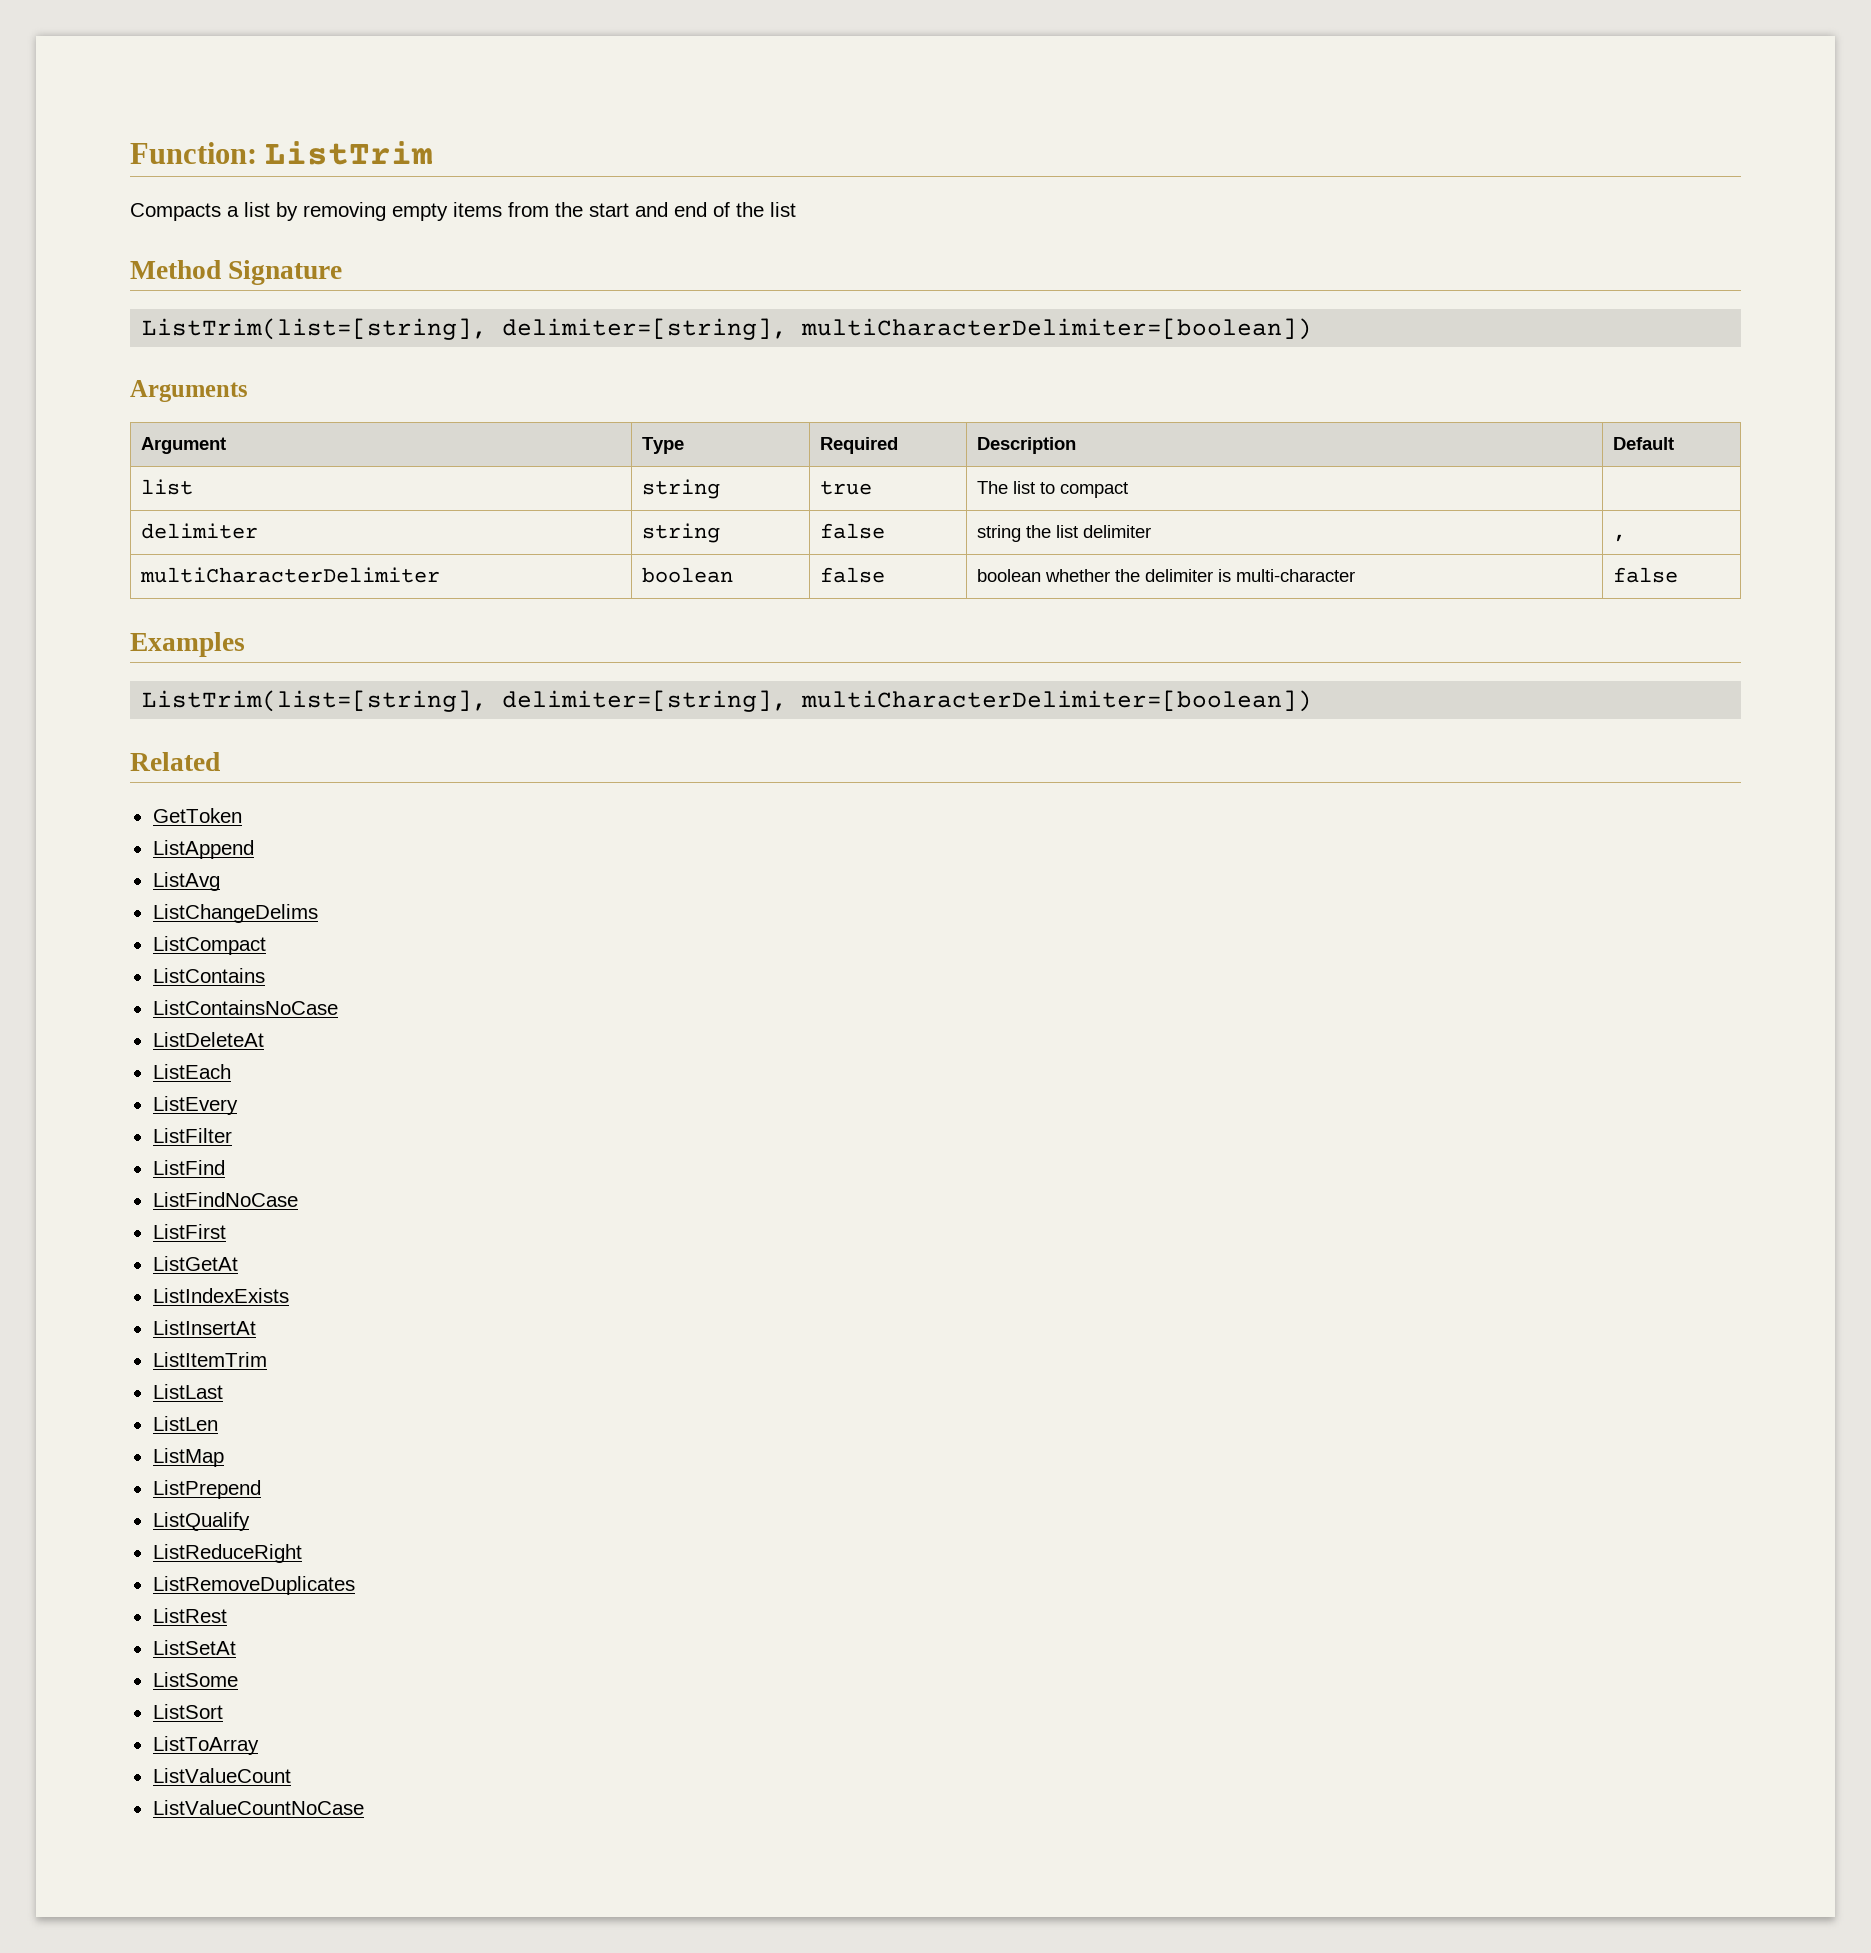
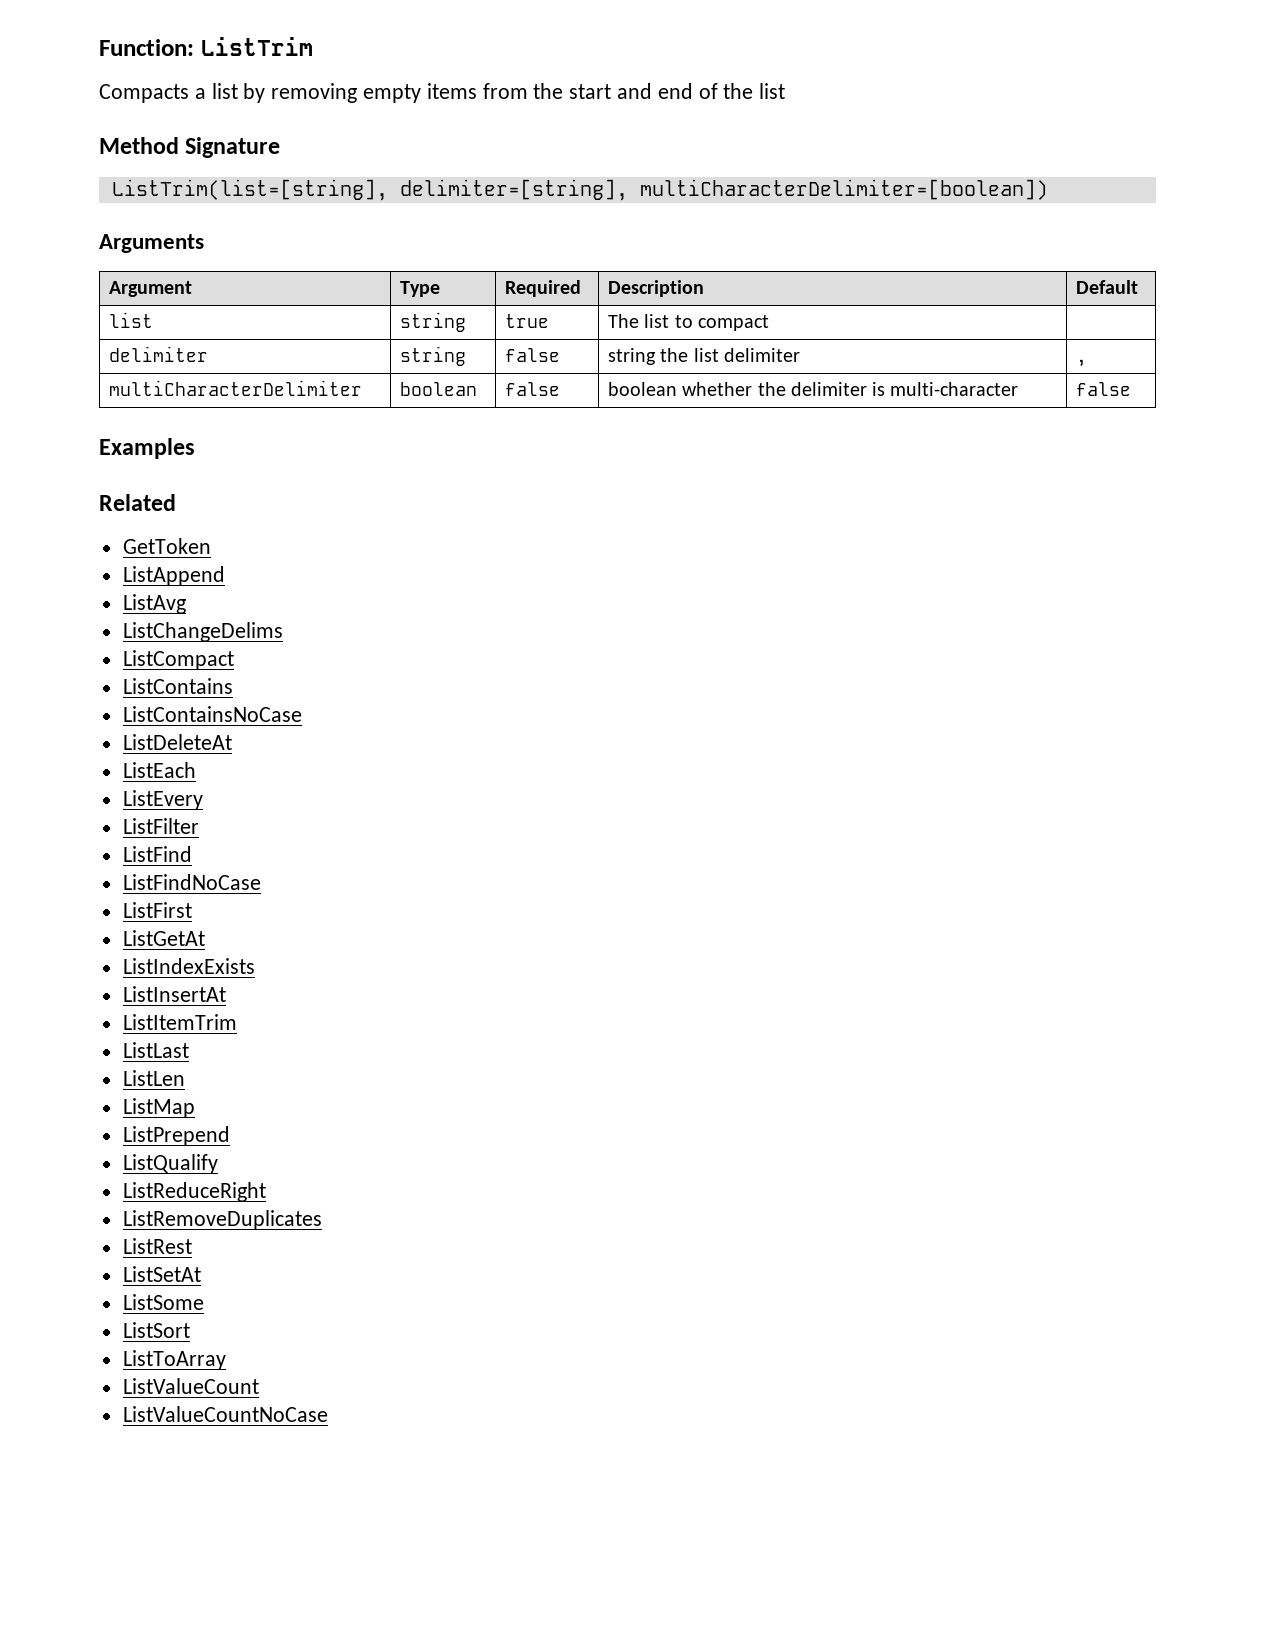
  Examples
- ListTrim(list=[string], delimiter=[string], multiCharacterDelimiter=[boolean])

